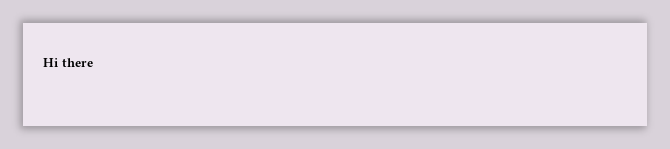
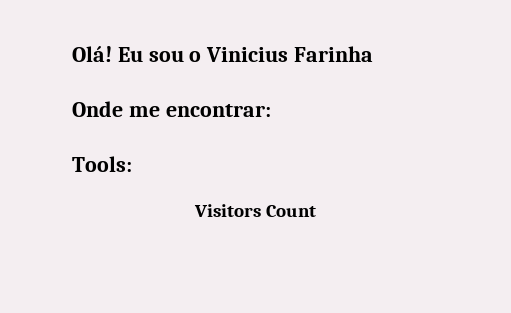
- Hi there
+ Olá! Eu sou o Vinicius Farinha
+ Onde me encontrar:
+ Tools:
+ Visitors Count

